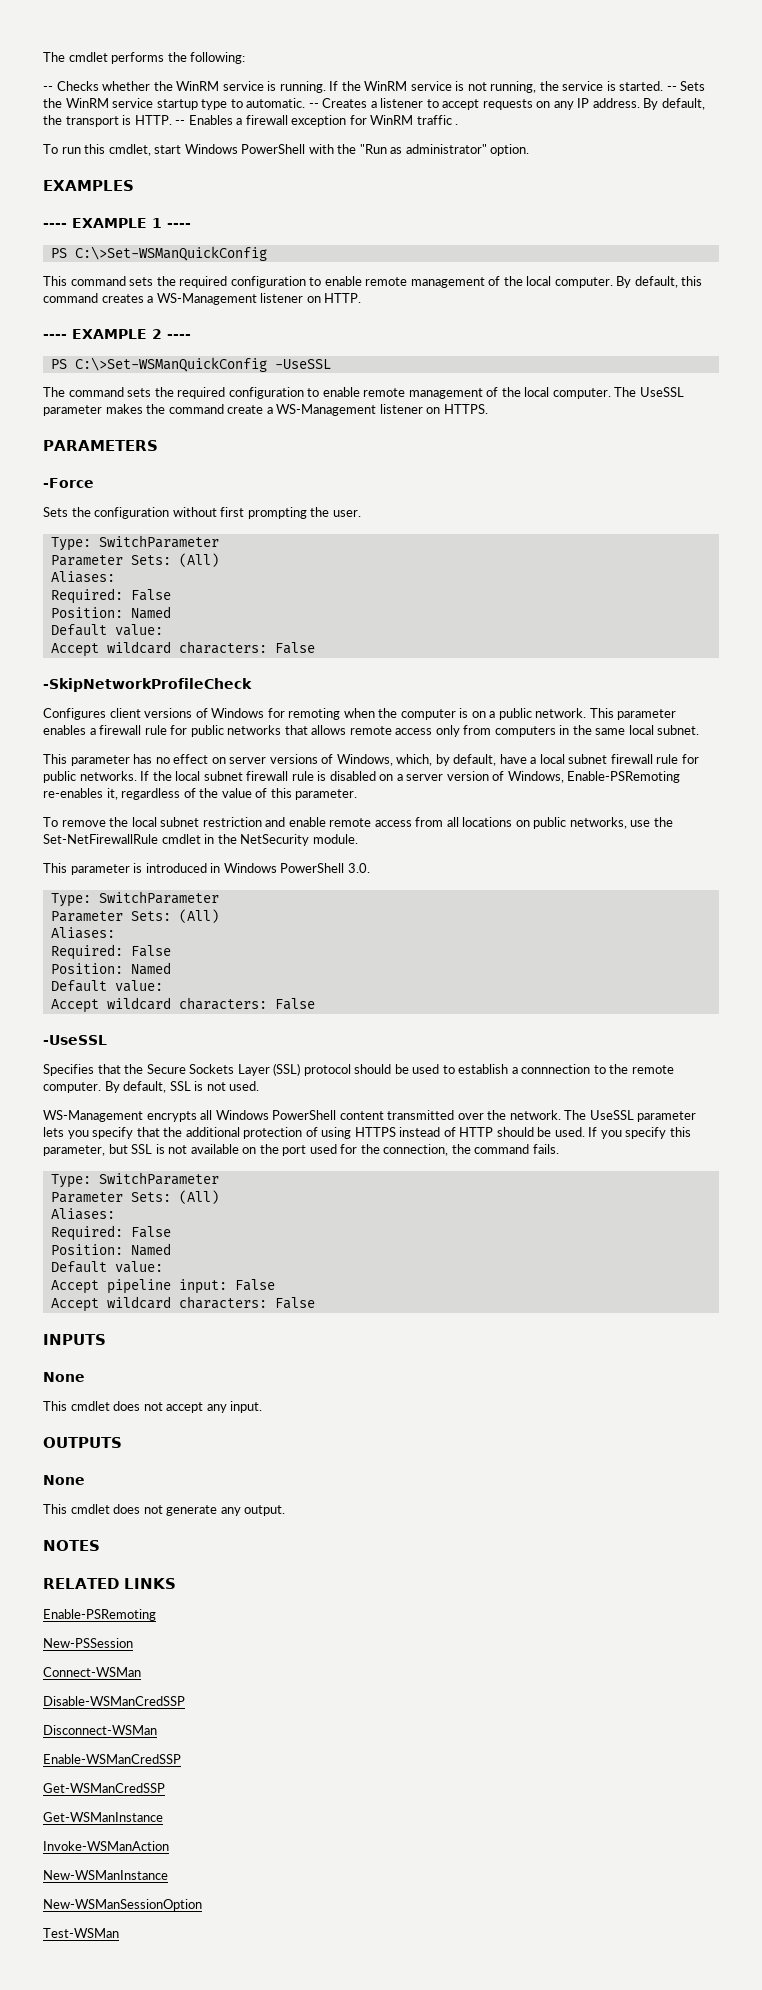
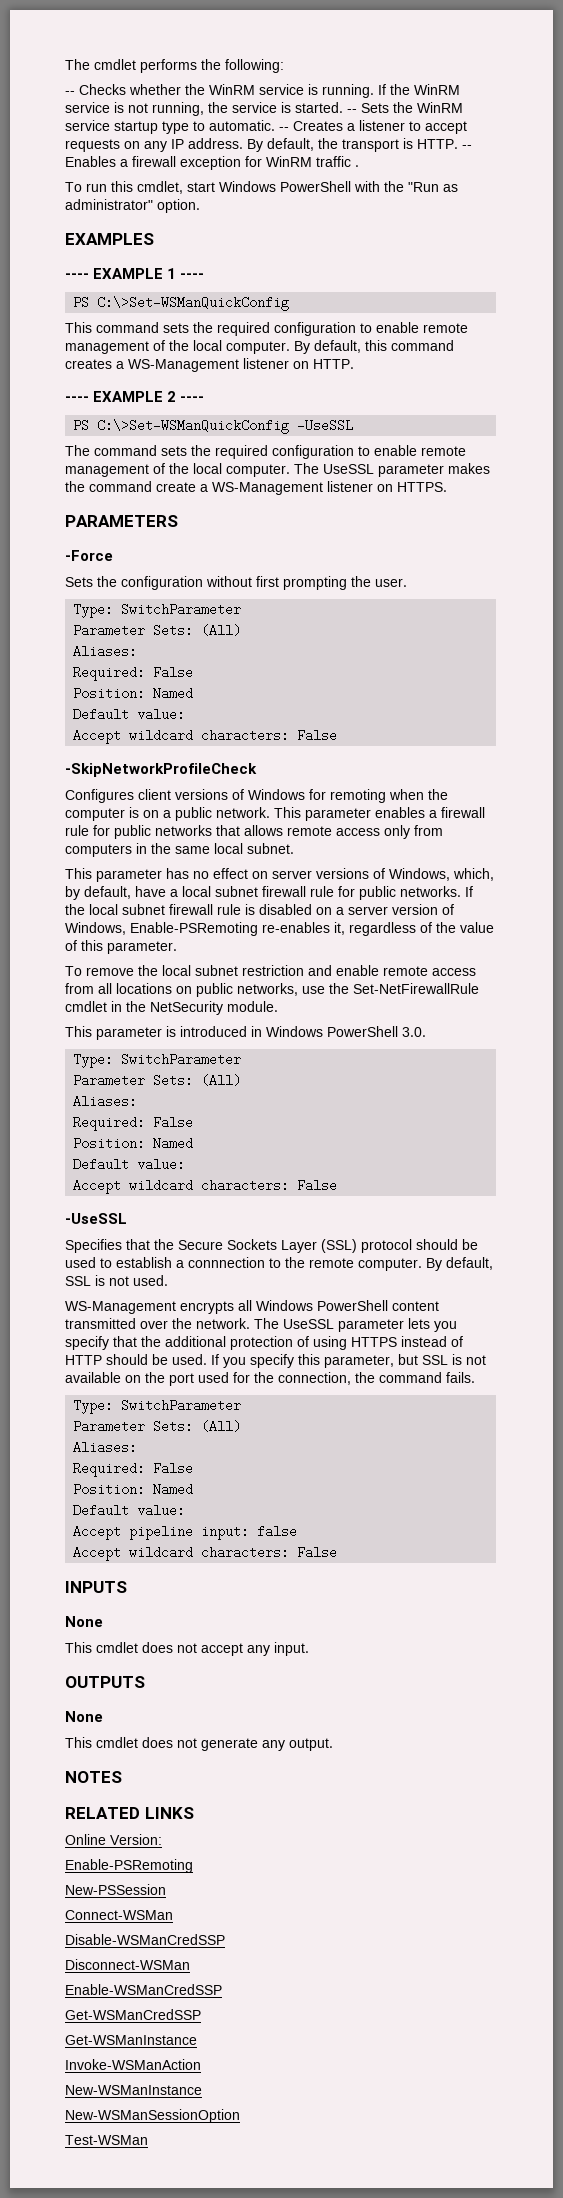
- Accept pipeline input: False
+ Accept pipeline input: false
+ Online Version:

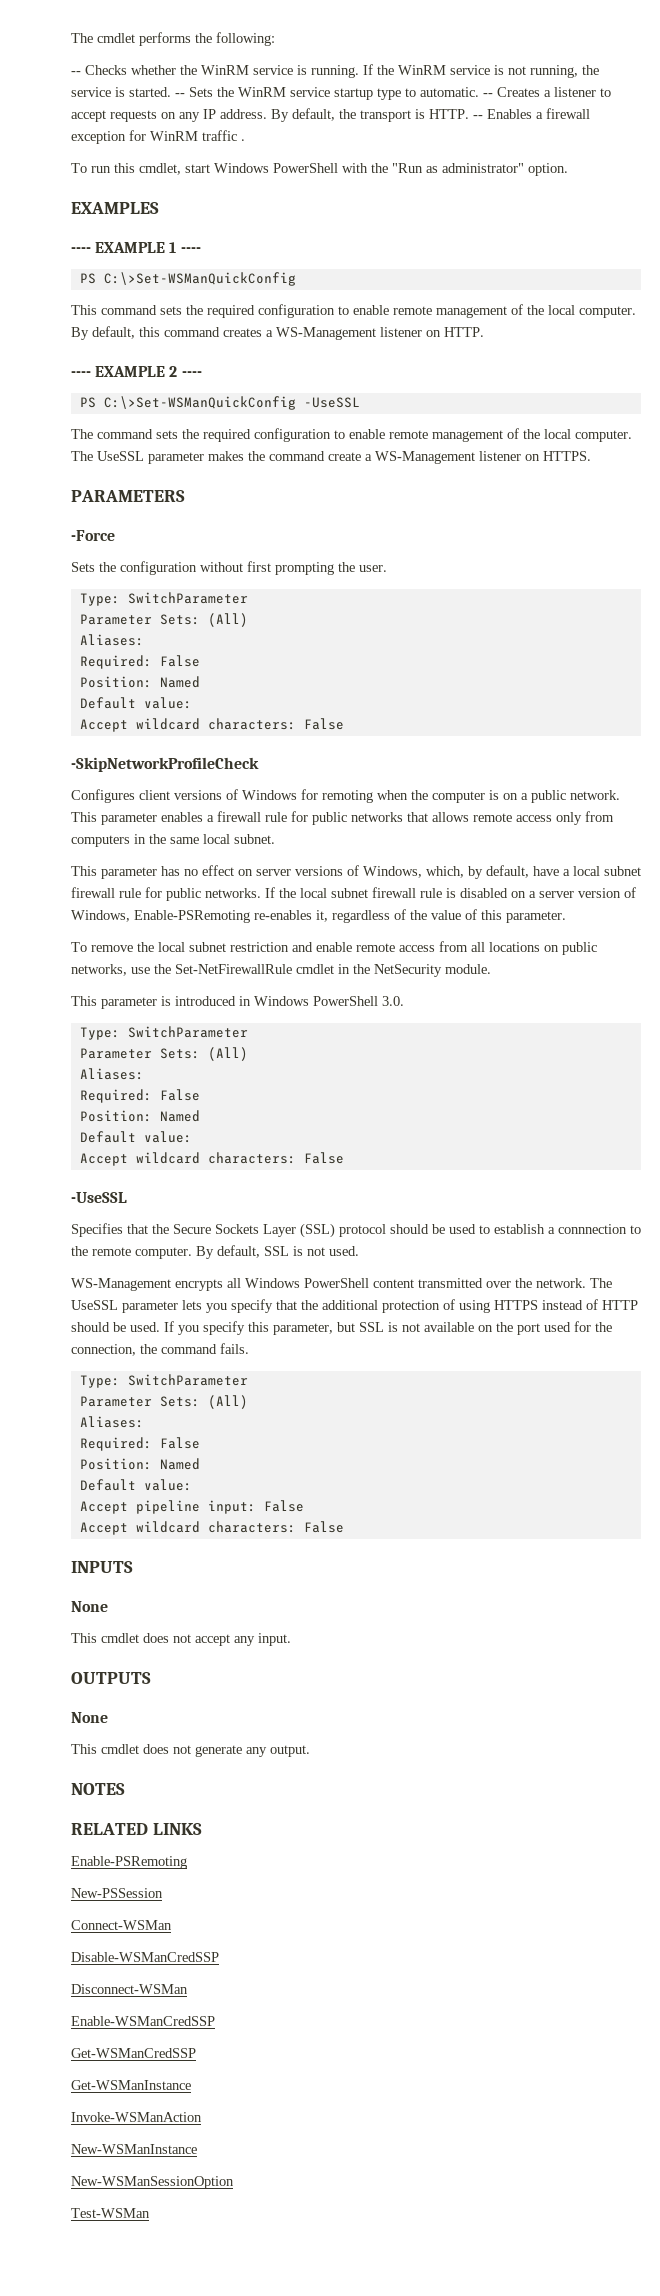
- Accept pipeline input: false
+ Accept pipeline input: False
- Online Version:

